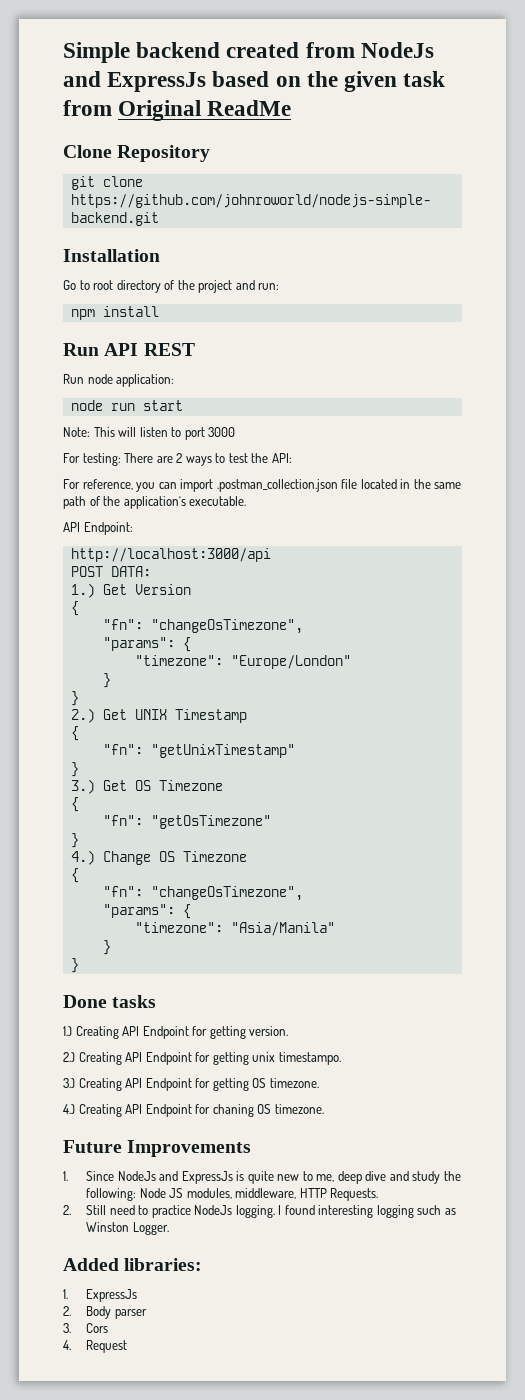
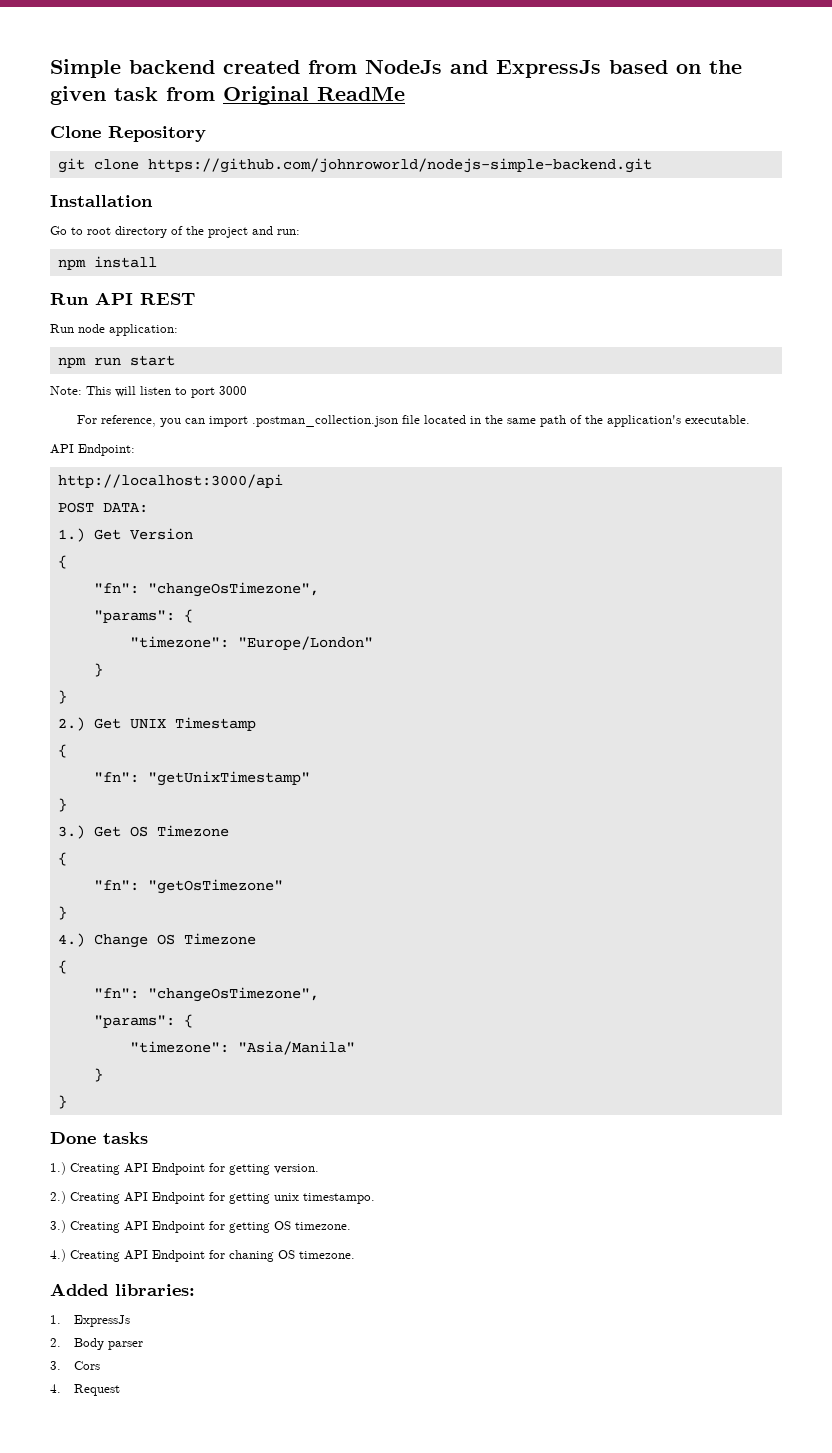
- node run start
+ npm run start
- For testing: There are 2 ways to test the API:
- Future Improvements
- 1. Since NodeJs and ExpressJs is quite new to me, deep dive and study the following: Node JS modules, middleware, HTTP Requests.
- 2. Still need to practice NodeJs logging. I found interesting logging such as Winston Logger.

